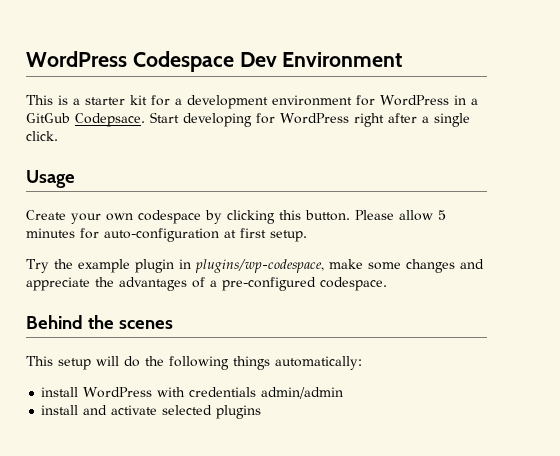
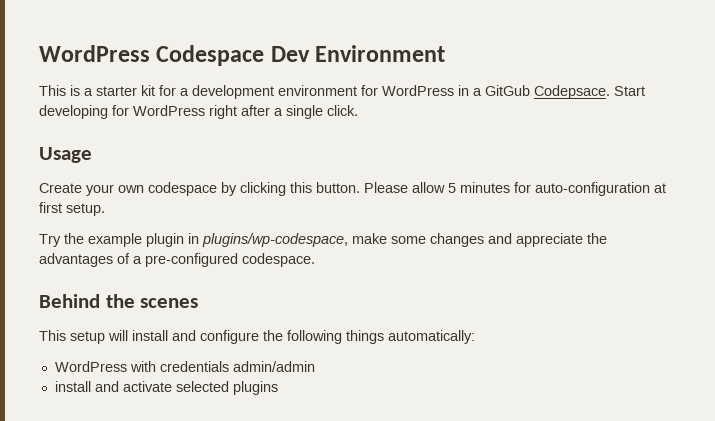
- This setup will do the following things automatically:
+ This setup will install and configure the following things automatically:
- install WordPress with credentials admin/admin
+ WordPress with credentials admin/admin

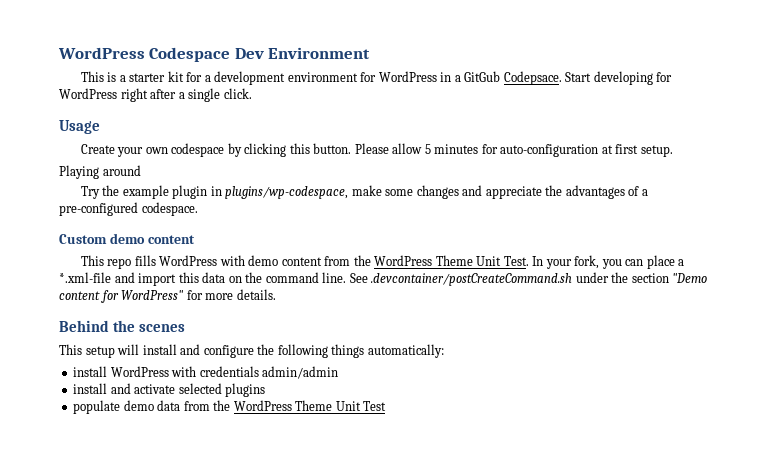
+ Playing around
+ Custom demo content
+ This repo fills WordPress with demo content from the WordPress Theme Unit Test. In your fork, you can place a *.xml-file and import this data on the command line. See .devcontainer/postCreateCommand.sh under the section "Demo content for WordPress" for more details.
- WordPress with credentials admin/admin
+ install WordPress with credentials admin/admin
+ populate demo data from the WordPress Theme Unit Test

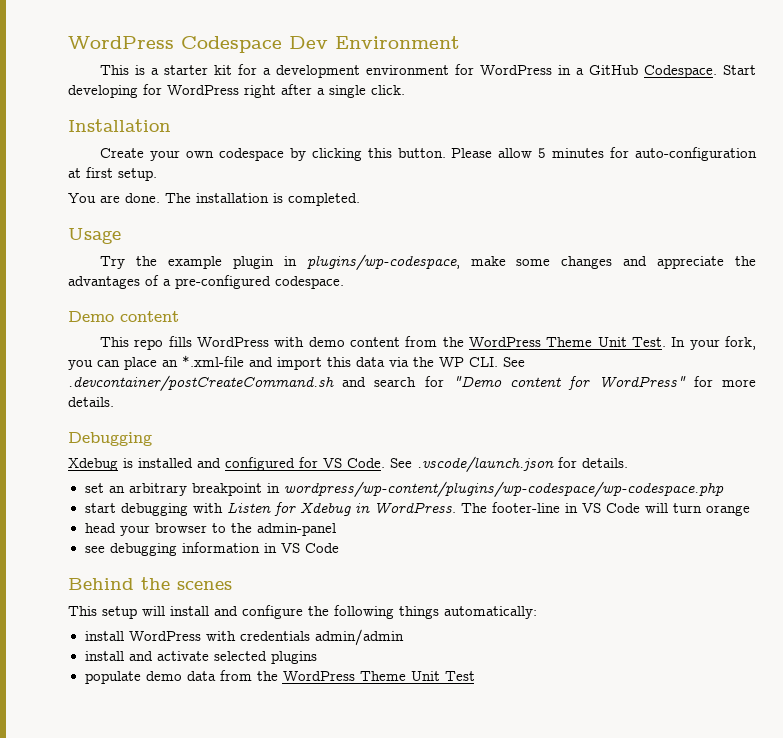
- This is a starter kit for a development environment for WordPress in a GitGub Codepsace.
+ This is a starter kit for a development environment for WordPress in a GitHub Codespace.
- Usage
+ Installation
- Playing around
+ You are done. The installation is completed.
+ Usage
- Custom demo content
+ Demo content
- In your fork, you can place a *.xml-file and import this data on the command line. See .devcontainer/postCreateCommand.sh under the section "Demo content for WordPress" for more details.
+ In your fork, you can place an *.xml-file and import this data via the WP CLI. See .devcontainer/postCreateCommand.sh and search for "Demo content for WordPress" for more details.
+ Debugging
+ Xdebug is installed and configured for VS Code. See .vscode/launch.json for details.
+ set an arbitrary breakpoint in wordpress/wp-content/plugins/wp-codespace/wp-codespace.php
+ start debugging with Listen for Xdebug in WordPress. The footer-line in VS Code will turn orange
+ head your browser to the admin-panel
+ see debugging information in VS Code

